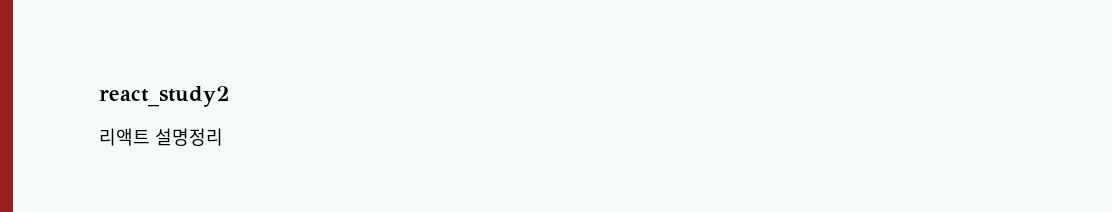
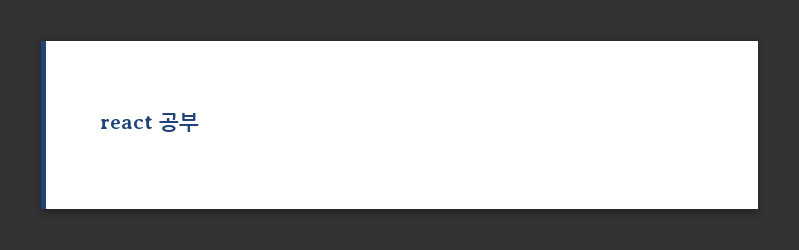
- react_study2
- 리액트 설명정리
+ react 공부

